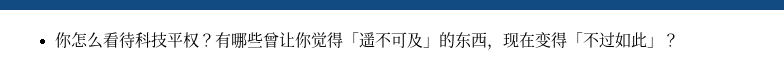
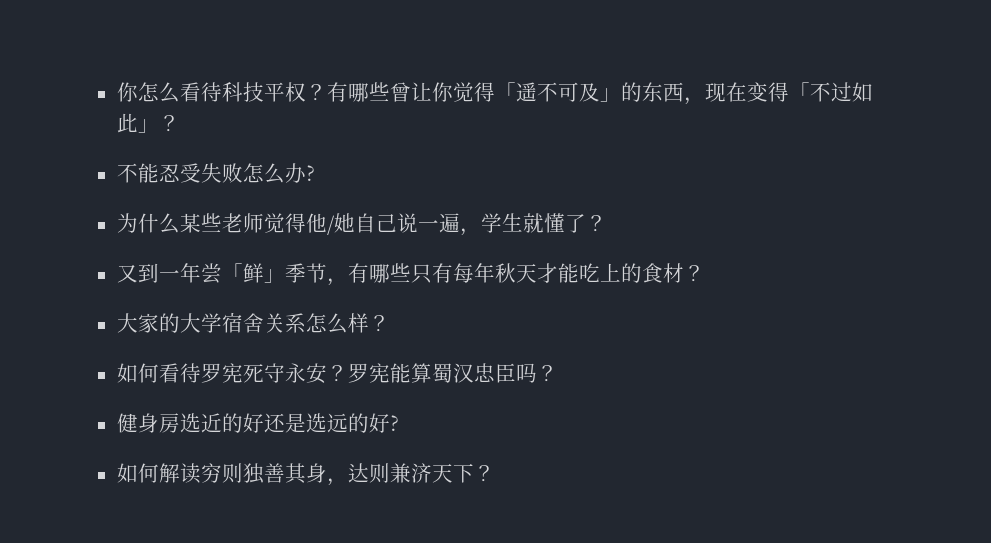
+ 不能忍受失败怎么办?
+ 为什么某些老师觉得他/她自己说一遍，学生就懂了？
+ 又到一年尝「鲜」季节，有哪些只有每年秋天才能吃上的食材？
+ 大家的大学宿舍关系怎么样？
+ 如何看待罗宪死守永安？罗宪能算蜀汉忠臣吗？
+ 健身房选近的好还是选远的好?
+ 如何解读穷则独善其身，达则兼济天下？

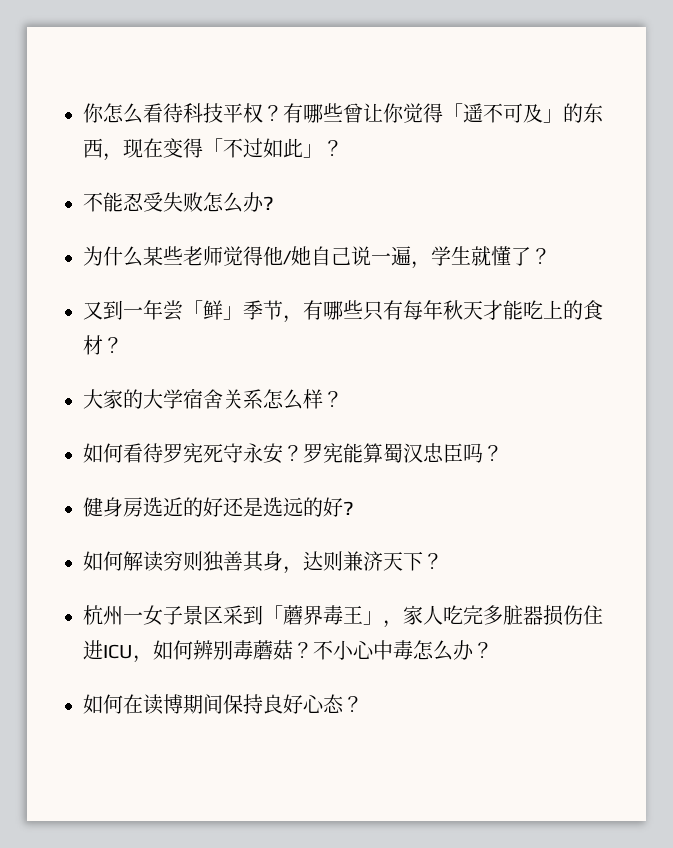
+ 杭州一女子景区采到「蘑界毒王」，家人吃完多脏器损伤住进ICU，如何辨别毒蘑菇？不小心中毒怎么办？
+ 如何在读博期间保持良好心态？

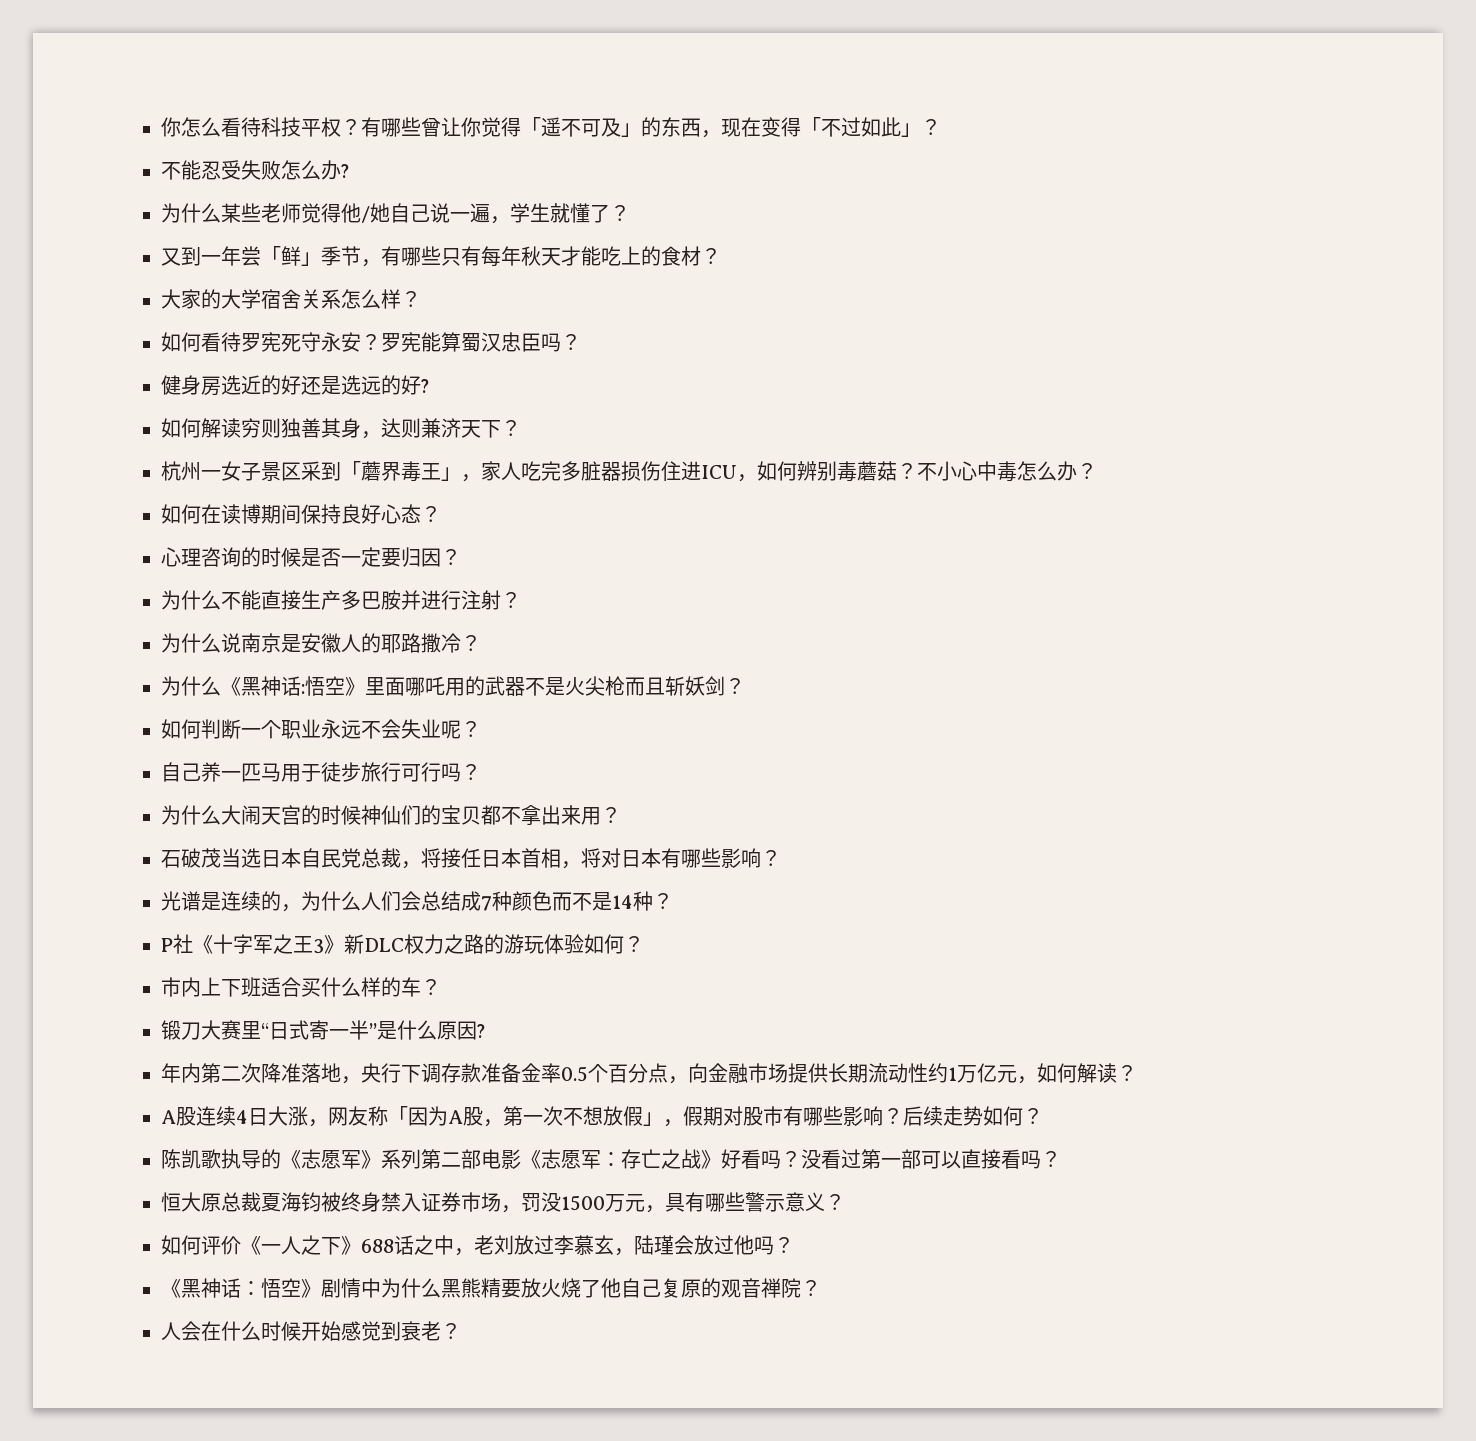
+ 心理咨询的时候是否一定要归因？
+ 为什么不能直接生产多巴胺并进行注射？
+ 为什么说南京是安徽人的耶路撒冷？
+ 为什么《黑神话:悟空》里面哪吒用的武器不是火尖枪而且斩妖剑？
+ 如何判断一个职业永远不会失业呢？
+ 自己养一匹马用于徒步旅行可行吗？
+ 为什么大闹天宫的时候神仙们的宝贝都不拿出来用？
+ 石破茂当选日本自民党总裁，将接任日本首相，将对日本有哪些影响？
+ 光谱是连续的，为什么人们会总结成7种颜色而不是14种？
+ P社《十字军之王3》新DLC权力之路的游玩体验如何？
+ 市内上下班适合买什么样的车？
+ 锻刀大赛里“日式寄一半”是什么原因?
+ 年内第二次降准落地，央行下调存款准备金率0.5个百分点，向金融市场提供长期流动性约1万亿元，如何解读？
+ A股连续4日大涨，网友称「因为A股，第一次不想放假」，假期对股市有哪些影响？后续走势如何？
+ 陈凯歌执导的《志愿军》系列第二部电影《志愿军：存亡之战》好看吗？没看过第一部可以直接看吗？
+ 恒大原总裁夏海钧被终身禁入证券市场，罚没1500万元，具有哪些警示意义？
+ 如何评价《一人之下》688话之中，老刘放过李慕玄，陆瑾会放过他吗？
+ 《黑神话：悟空》剧情中为什么黑熊精要放火烧了他自己复原的观音禅院？
+ 人会在什么时候开始感觉到衰老？

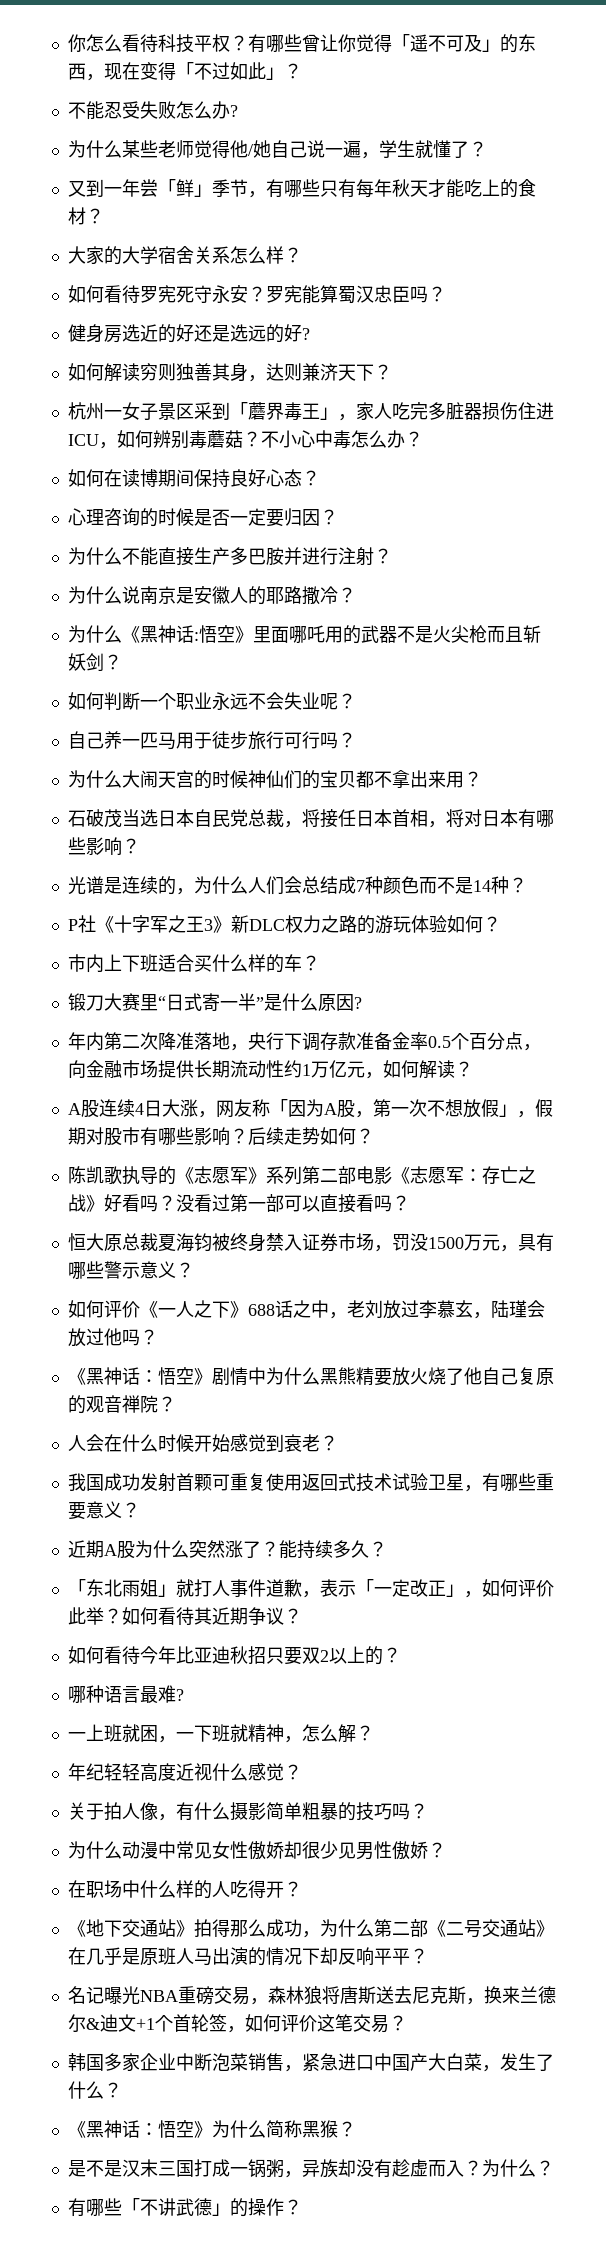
+ 我国成功发射首颗可重复使用返回式技术试验卫星，有哪些重要意义？
+ 近期A股为什么突然涨了？能持续多久？
+ 「东北雨姐」就打人事件道歉，表示「一定改正」，如何评价此举？如何看待其近期争议？
+ 如何看待今年比亚迪秋招只要双2以上的？
+ 哪种语言最难?
+ 一上班就困，一下班就精神，怎么解？
+ 年纪轻轻高度近视什么感觉？
+ 关于拍人像，有什么摄影简单粗暴的技巧吗？
+ 为什么动漫中常见女性傲娇却很少见男性傲娇？
+ 在职场中什么样的人吃得开？
+ 《地下交通站》拍得那么成功，为什么第二部《二号交通站》在几乎是原班人马出演的情况下却反响平平？
+ 名记曝光NBA重磅交易，森林狼将唐斯送去尼克斯，换来兰德尔&迪文+1个首轮签，如何评价这笔交易？
+ 韩国多家企业中断泡菜销售，紧急进口中国产大白菜，发生了什么？
+ 《黑神话：悟空》为什么简称黑猴？
+ 是不是汉末三国打成一锅粥，异族却没有趁虚而入？为什么？
+ 有哪些「不讲武德」的操作？

